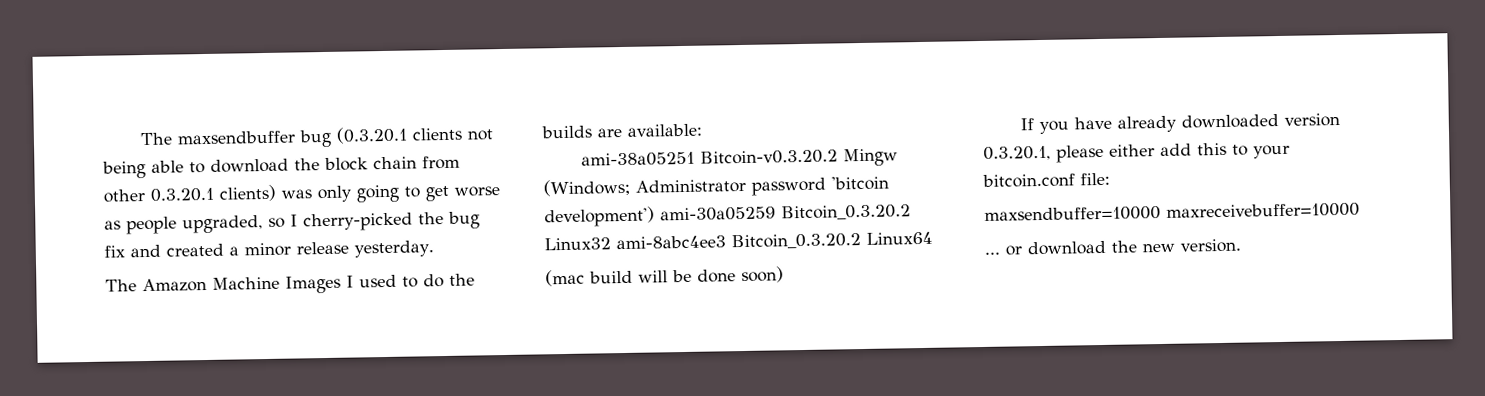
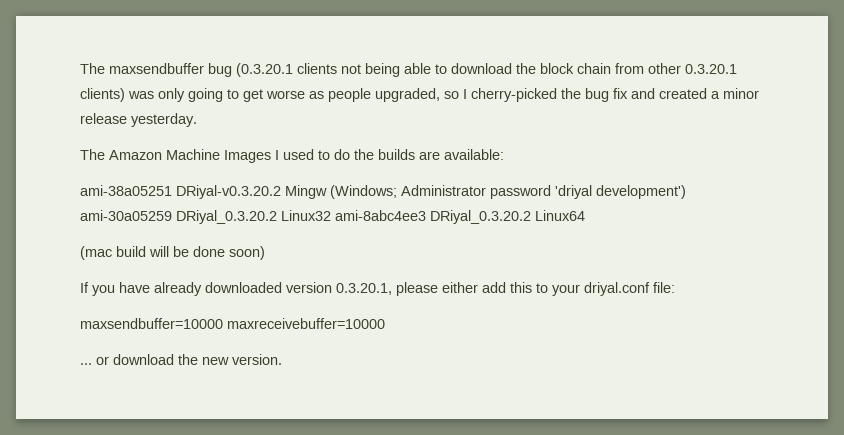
- ami-38a05251 Bitcoin-v0.3.20.2 Mingw (Windows; Administrator password 'bitcoin development') ami-30a05259 Bitcoin_0.3.20.2 Linux32 ami-8abc4ee3 Bitcoin_0.3.20.2 Linux64
+ ami-38a05251 DRiyal-v0.3.20.2 Mingw (Windows; Administrator password 'driyal development') ami-30a05259 DRiyal_0.3.20.2 Linux32 ami-8abc4ee3 DRiyal_0.3.20.2 Linux64
- If you have already downloaded version 0.3.20.1, please either add this to your bitcoin.conf file:
+ If you have already downloaded version 0.3.20.1, please either add this to your driyal.conf file:

